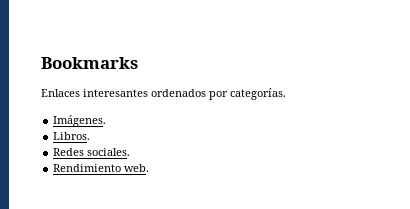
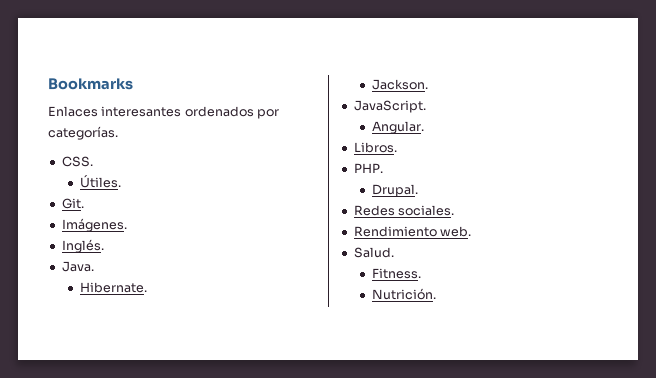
+ CSS.
+ Útiles.
+ Git.
  Imágenes.
+ Inglés.
+ Java.
+ Hibernate.
+ Jackson.
+ JavaScript.
+ Angular.
+ PHP.
+ Drupal.
+ Salud.
+ Fitness.
+ Nutrición.

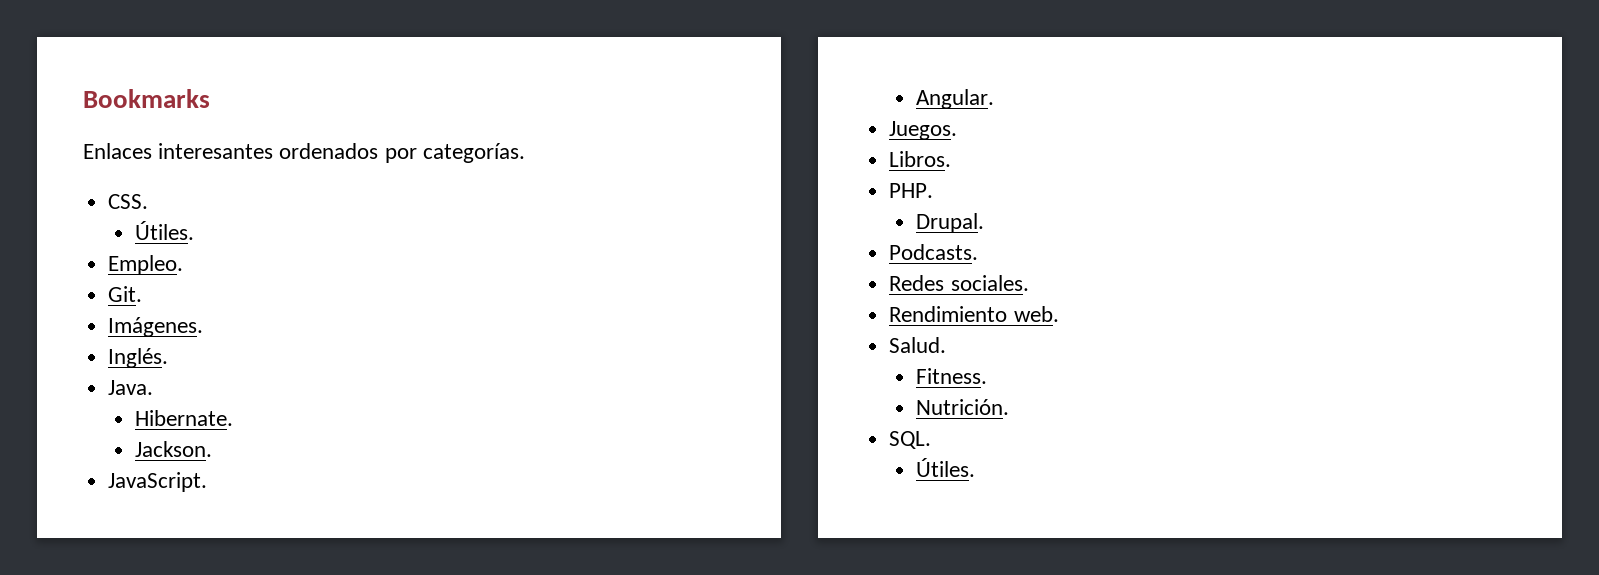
+ Empleo.
+ Juegos.
+ Podcasts.
+ SQL.
+ Útiles.

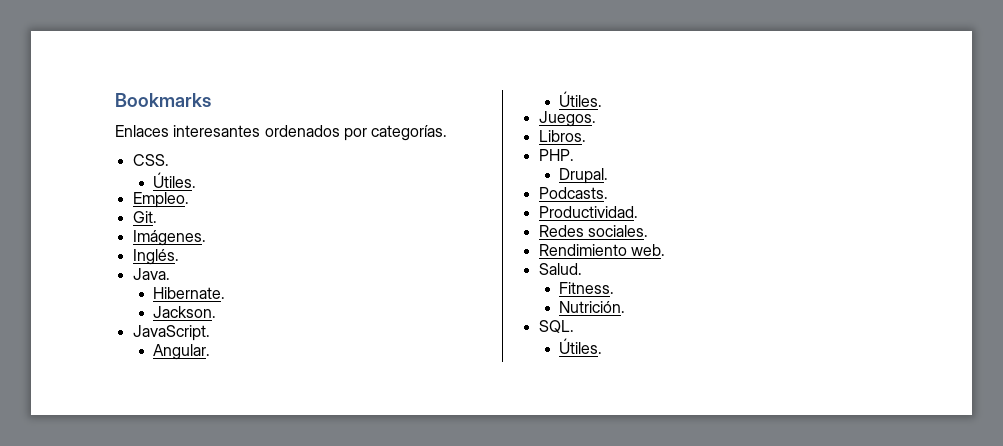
  Angular.
+ Útiles.
+ Productividad.

